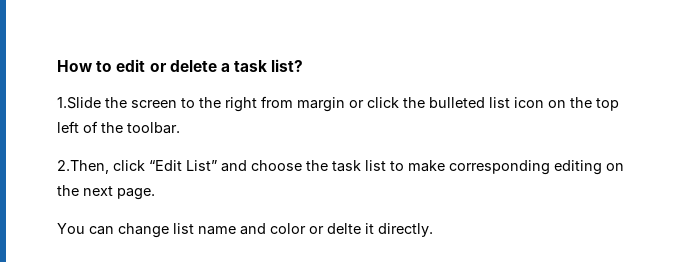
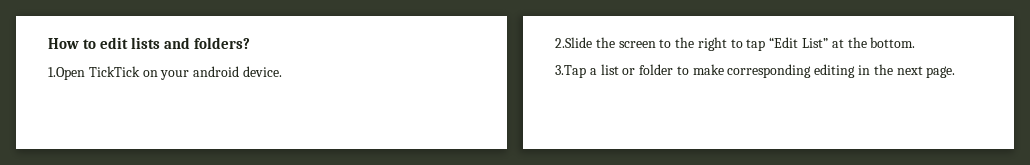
- How to edit or delete a task list?
- 1.Slide the screen to the right from margin or click the bulleted list icon on the top left of the toolbar.
- 2.Then, click “Edit List” and choose the task list to make corresponding editing on the next page.
+ How to edit lists and folders?
+ 1.Open TickTick on your android device.
+ 2.Slide the screen to the right to tap “Edit List” at the bottom.
+ 3.Tap a list or folder to make corresponding editing in the next page.
- You can change list name and color or delte it directly.

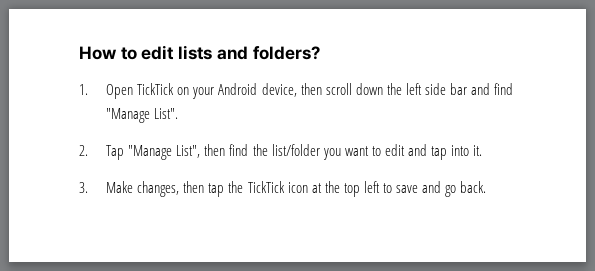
- 1.Open TickTick on your android device.
- 2.Slide the screen to the right to tap “Edit List” at the bottom.
- 3.Tap a list or folder to make corresponding editing in the next page.
+ 1. Open TickTick on your Android device, then scroll down the left side bar and find "Manage List".
+ 2. Tap "Manage List", then find the list/folder you want to edit and tap into it.
+ 3. Make changes, then tap the TickTick icon at the top left to save and go back.

